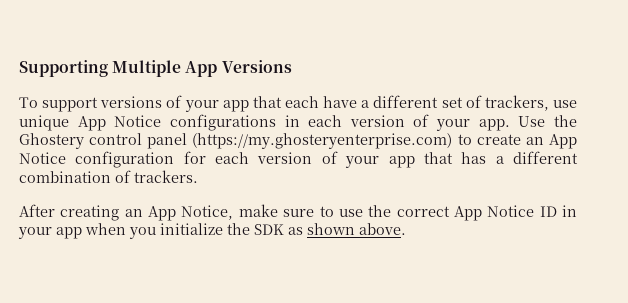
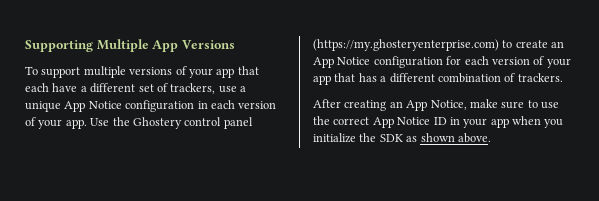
- To support versions of your app that each have a different set of trackers, use unique App Notice configurations in each version of your app.
+ To support multiple versions of your app that each have a different set of trackers, use a unique App Notice configuration in each version of your app.

